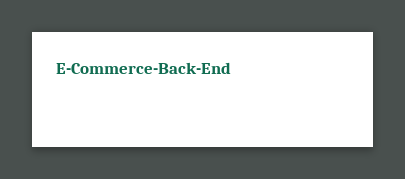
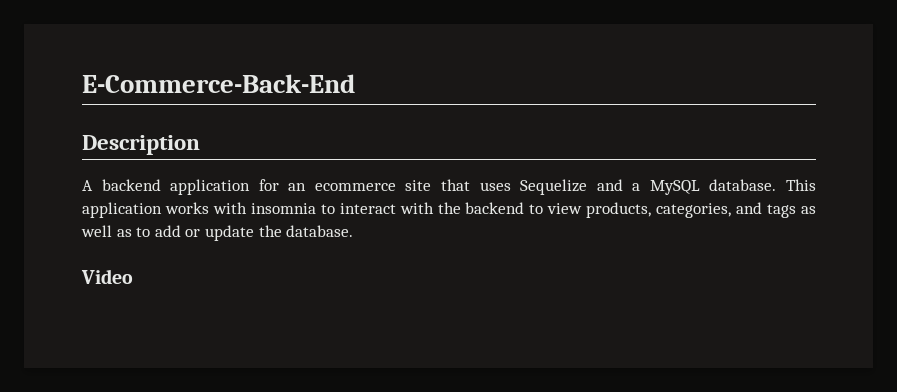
+ Description
+ A backend application for an ecommerce site that uses Sequelize and a MySQL database. This application works with insomnia to interact with the backend to view products, categories, and tags as well as to add or update the database.
+ Video

